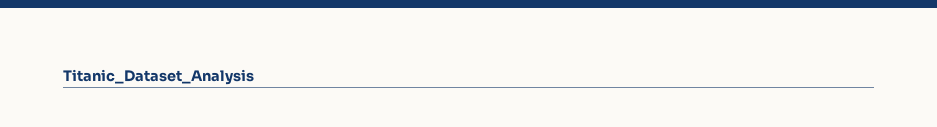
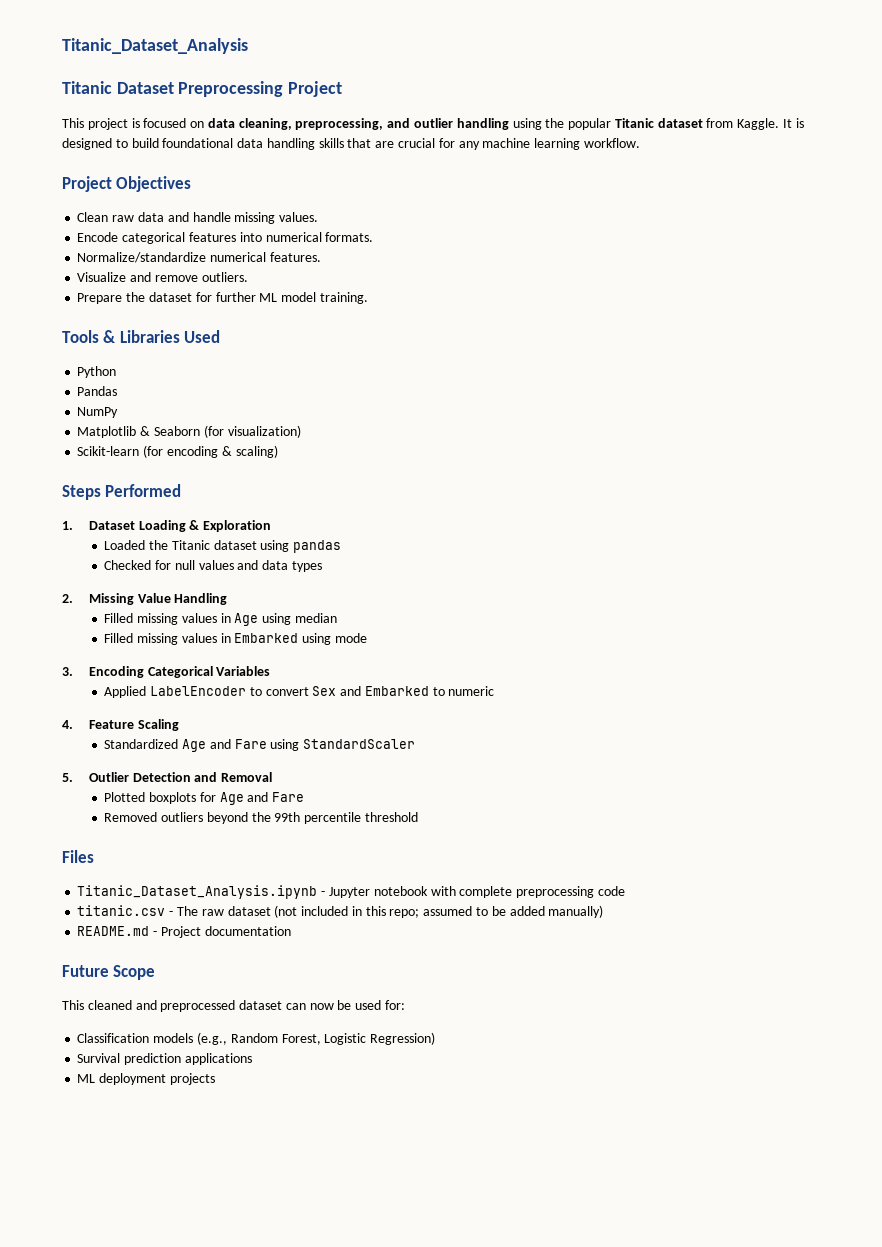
+ Titanic Dataset Preprocessing Project
+ This project is focused on data cleaning, preprocessing, and outlier handling using the popular Titanic dataset from Kaggle. It is designed to build foundational data handling skills that are crucial for any machine learning workflow.
+ Project Objectives
+ Clean raw data and handle missing values.
+ Encode categorical features into numerical formats.
+ Normalize/standardize numerical features.
+ Visualize and remove outliers.
+ Prepare the dataset for further ML model training.
+ Tools & Libraries Used
+ Python
+ Pandas
+ NumPy
+ Matplotlib & Seaborn (for visualization)
+ Scikit-learn (for encoding & scaling)
+ Steps Performed
+ 1. Dataset Loading & Exploration
+ Loaded the Titanic dataset using pandas
+ Checked for null values and data types
+ 2. Missing Value Handling
+ Filled missing values in Age using median
+ Filled missing values in Embarked using mode
+ 3. Encoding Categorical Variables
+ Applied LabelEncoder to convert Sex and Embarked to numeric
+ 4. Feature Scaling
+ Standardized Age and Fare using StandardScaler
+ 5. Outlier Detection and Removal
+ Plotted boxplots for Age and Fare
+ Removed outliers beyond the 99th percentile threshold
+ Files
+ Titanic_Dataset_Analysis.ipynb - Jupyter notebook with complete preprocessing code
+ titanic.csv - The raw dataset (not included in this repo; assumed to be added manually)
+ README.md - Project documentation
+ Future Scope
+ This cleaned and preprocessed dataset can now be used for:
+ Classification models (e.g., Random Forest, Logistic Regression)
+ Survival prediction applications
+ ML deployment projects

